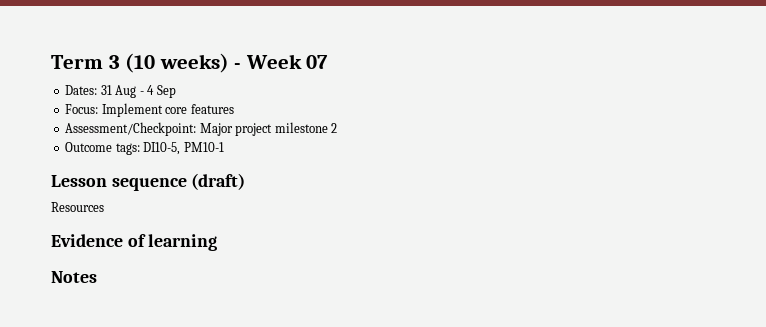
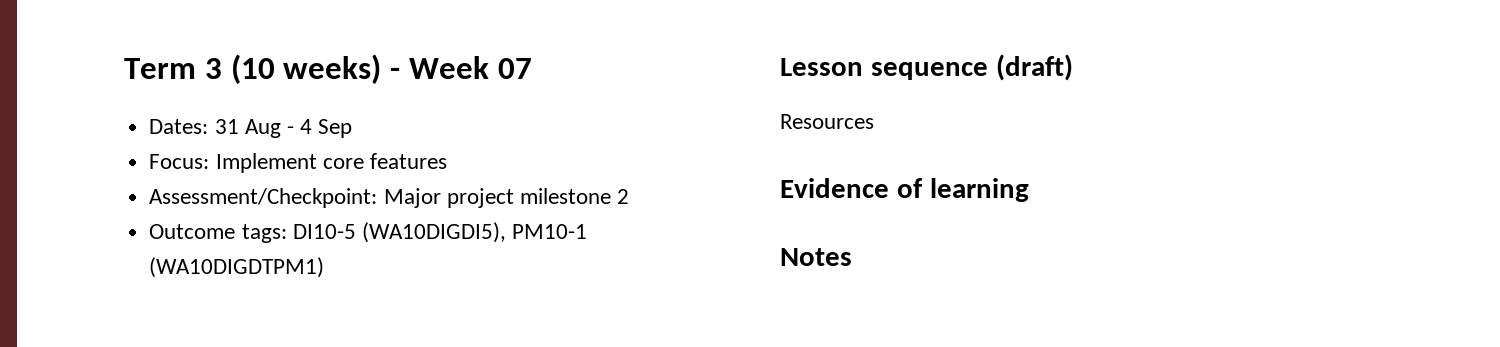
- Outcome tags: DI10-5, PM10-1
+ Outcome tags: DI10-5 (WA10DIGDI5), PM10-1 (WA10DIGDTPM1)

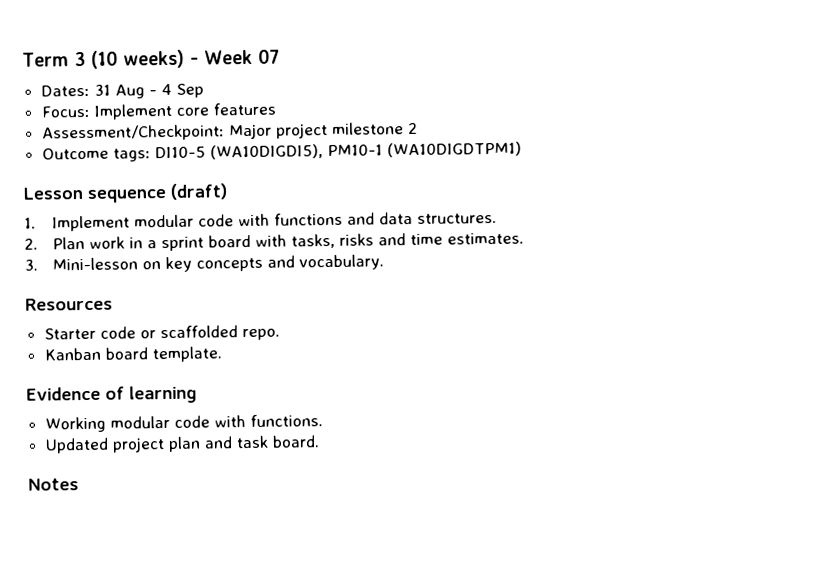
+ 1. Implement modular code with functions and data structures.
+ 2. Plan work in a sprint board with tasks, risks and time estimates.
+ 3. Mini-lesson on key concepts and vocabulary.
  Resources
+ Starter code or scaffolded repo.
+ Kanban board template.
  Evidence of learning
+ Working modular code with functions.
+ Updated project plan and task board.

